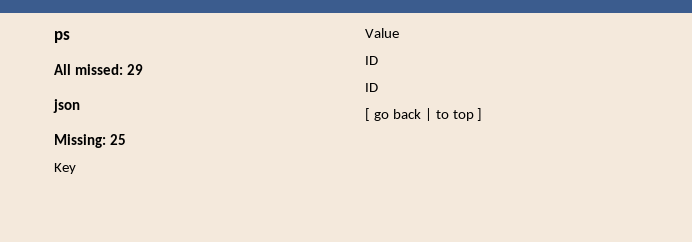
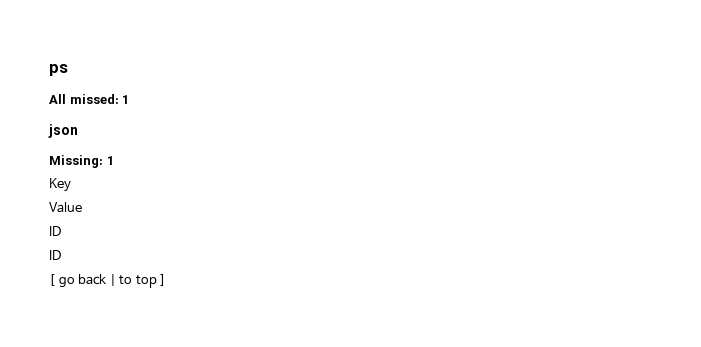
- All missed: 29
+ All missed: 1
- Missing: 25
+ Missing: 1

